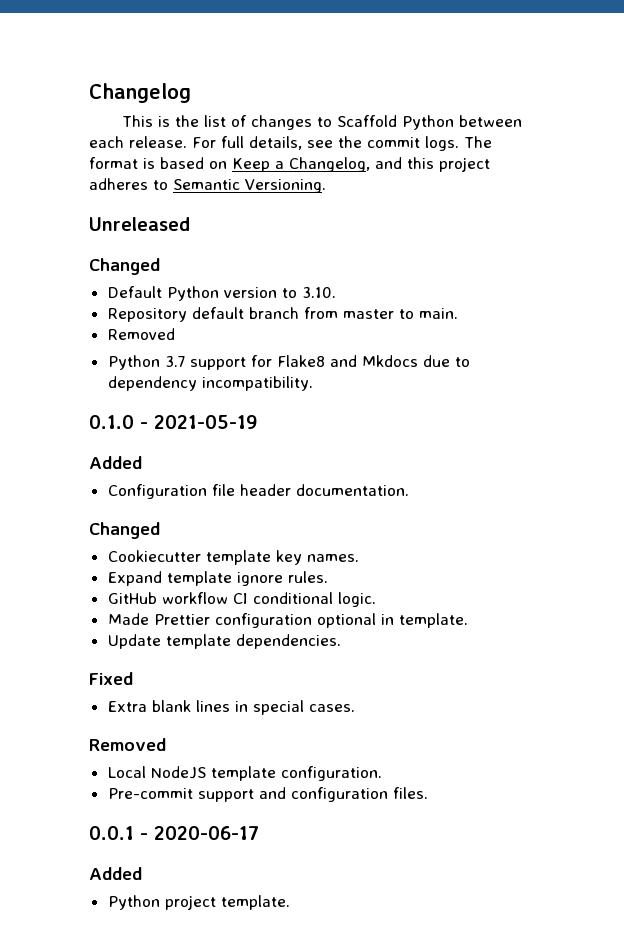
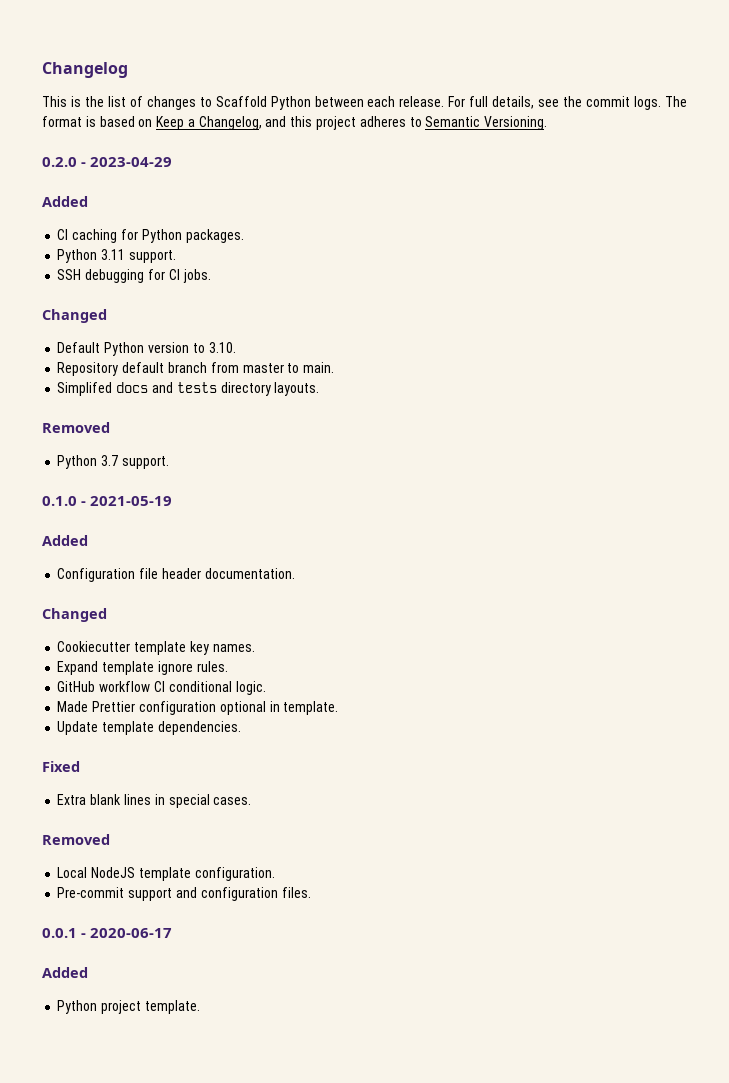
- Unreleased
+ 0.2.0 - 2023-04-29
+ Added
+ CI caching for Python packages.
+ Python 3.11 support.
+ SSH debugging for CI jobs.
  Repository default branch from master to main.
+ Simplifed docs and tests directory layouts.
  Removed
- Python 3.7 support for Flake8 and Mkdocs due to dependency incompatibility.
+ Python 3.7 support.

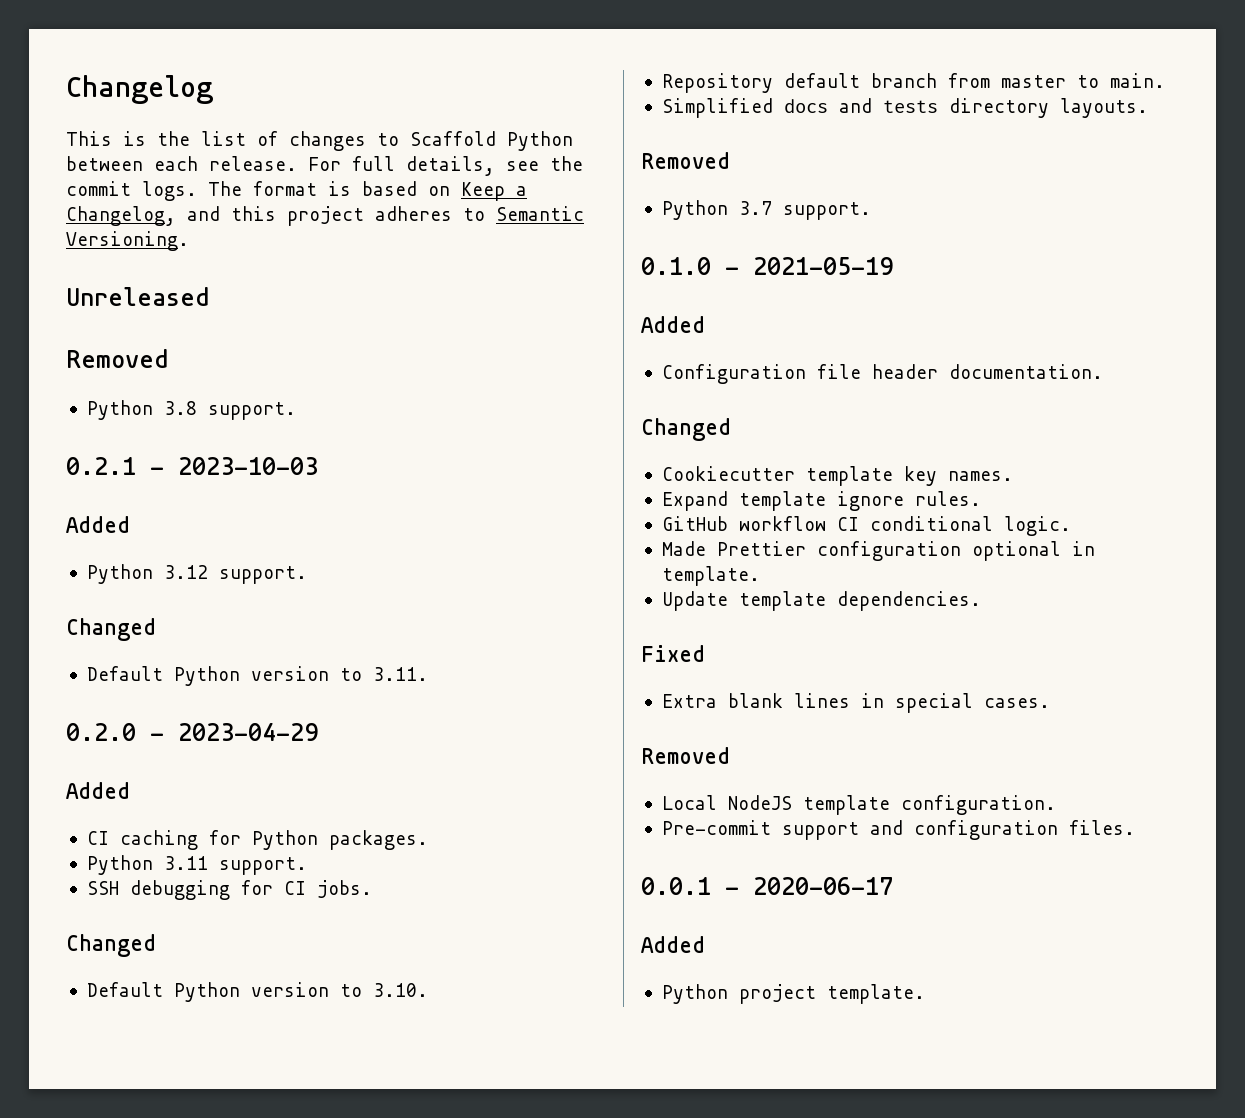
+ Unreleased
+ Removed
+ Python 3.8 support.
+ 0.2.1 - 2023-10-03
+ Added
+ Python 3.12 support.
+ Changed
+ Default Python version to 3.11.
- Simplifed docs and tests directory layouts.
+ Simplified docs and tests directory layouts.

